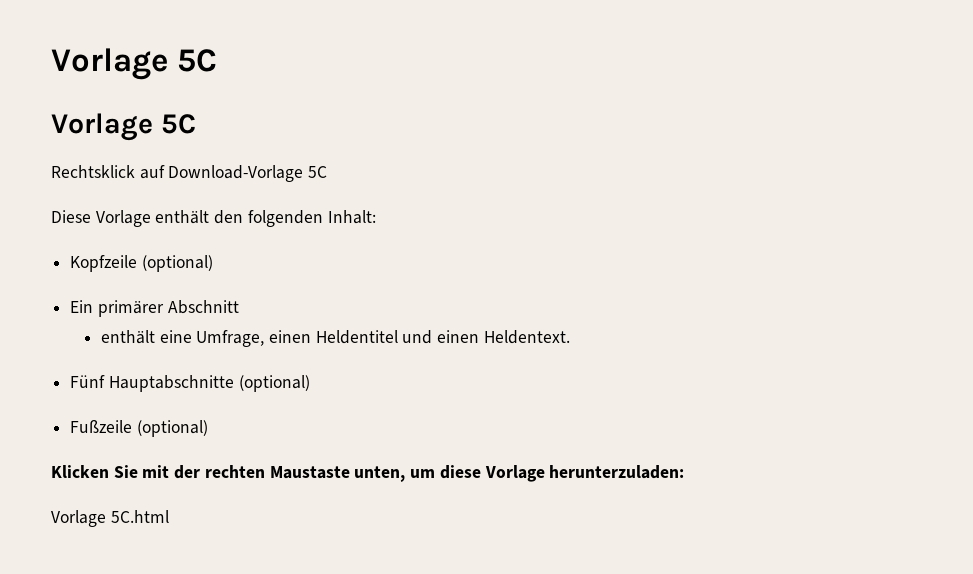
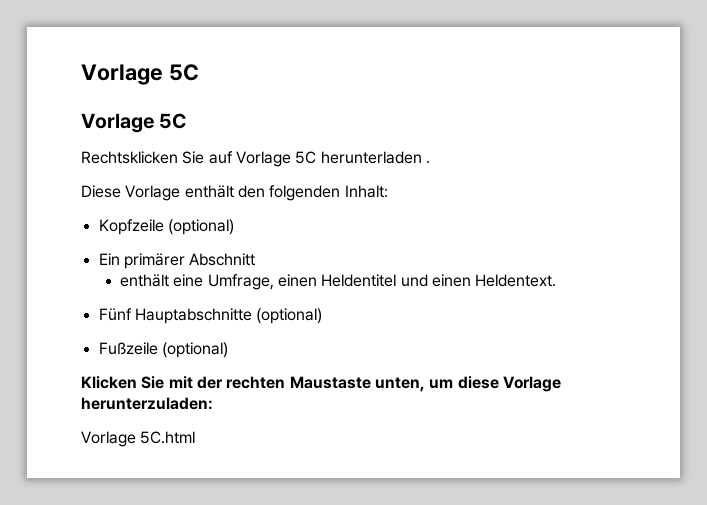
- Rechtsklick auf Download-Vorlage 5C
+ Rechtsklicken Sie auf Vorlage 5C herunterladen .

